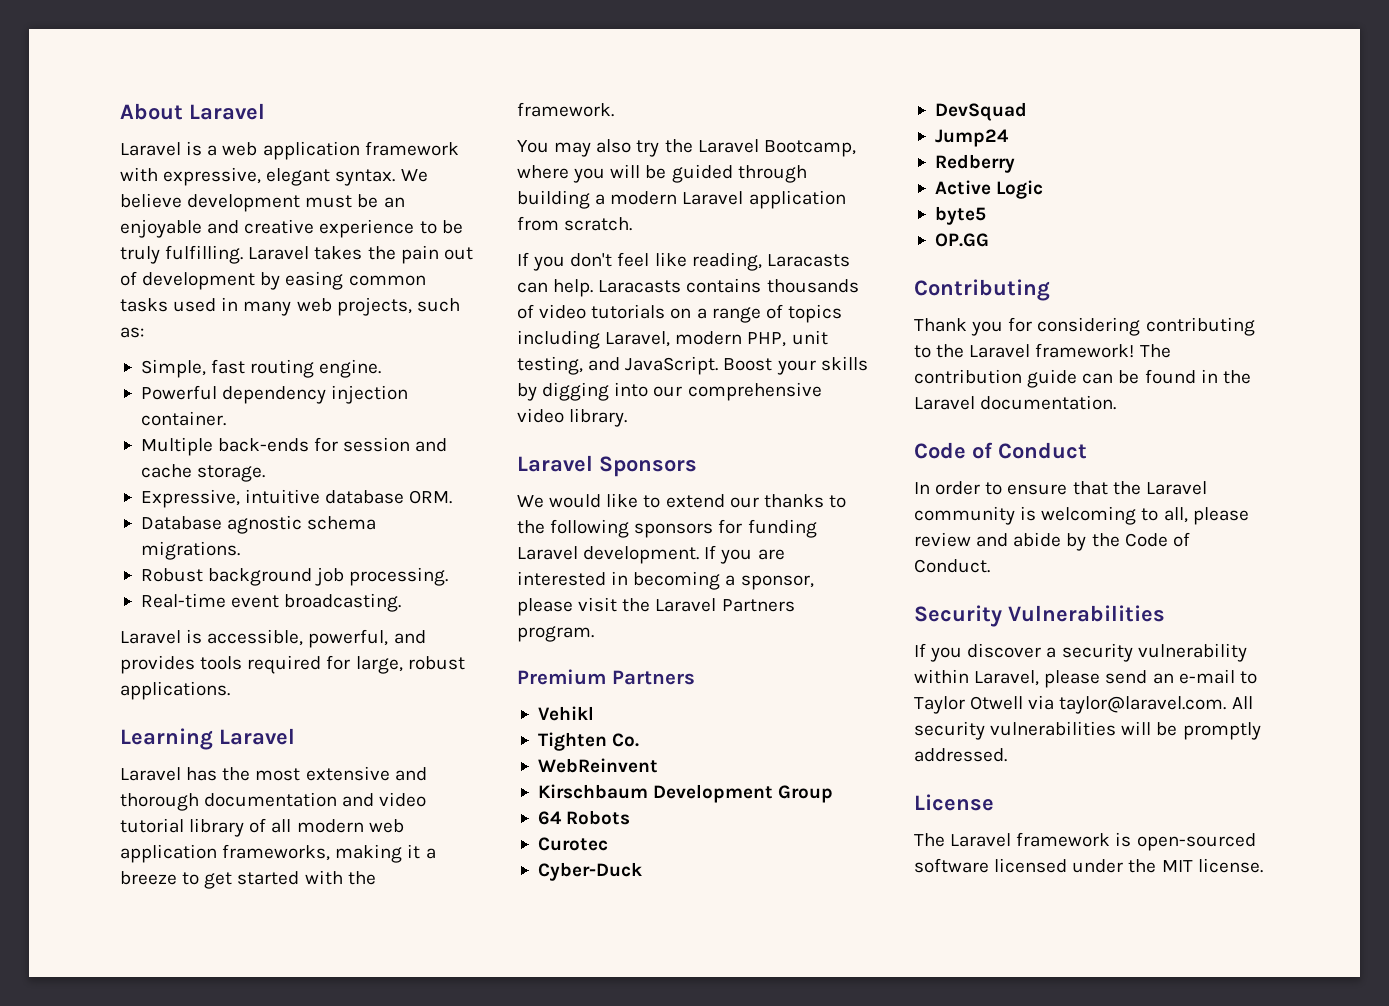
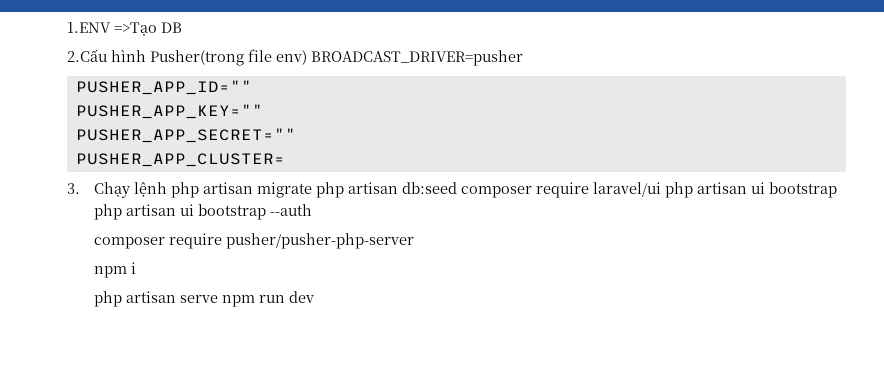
- About Laravel
- Laravel is a web application framework with expressive, elegant syntax. We believe development must be an enjoyable and creative experience to be truly fulfilling. Laravel takes the pain out of development by easing common tasks used in many web projects, such as:
- Simple, fast routing engine.
- Powerful dependency injection container.
- Multiple back-ends for session and cache storage.
- Expressive, intuitive database ORM.
- Database agnostic schema migrations.
- Robust background job processing.
- Real-time event broadcasting.
- Laravel is accessible, powerful, and provides tools required for large, robust applications.
- Learning Laravel
- Laravel has the most extensive and thorough documentation and video tutorial library of all modern web application frameworks, making it a breeze to get started with the framework.
- You may also try the Laravel Bootcamp, where you will be guided through building a modern Laravel application from scratch.
- If you don't feel like reading, Laracasts can help. Laracasts contains thousands of video tutorials on a range of topics including Laravel, modern PHP, unit testing, and JavaScript. Boost your skills by digging into our comprehensive video library.
- Laravel Sponsors
- We would like to extend our thanks to the following sponsors for funding Laravel development. If you are interested in becoming a sponsor, please visit the Laravel Partners program.
- Premium Partners
- Vehikl
- Tighten Co.
- WebReinvent
- Kirschbaum Development Group
- 64 Robots
- Curotec
- Cyber-Duck
- DevSquad
- Jump24
- Redberry
- Active Logic
- byte5
- OP.GG
- Contributing
- Thank you for considering contributing to the Laravel framework! The contribution guide can be found in the Laravel documentation.
- Code of Conduct
- In order to ensure that the Laravel community is welcoming to all, please review and abide by the Code of Conduct.
- Security Vulnerabilities
- If you discover a security vulnerability within Laravel, please send an e-mail to Taylor Otwell via taylor@laravel.com. All security vulnerabilities will be promptly addressed.
- License
- The Laravel framework is open-sourced software licensed under the MIT license.
+ 1.ENV =>Tạo DB
+ 2.Cấu hình Pusher(trong file env) BROADCAST_DRIVER=pusher
+ PUSHER_APP_ID=""
+ PUSHER_APP_KEY=""
+ PUSHER_APP_SECRET=""
+ PUSHER_APP_CLUSTER=
+ 3. Chạy lệnh php artisan migrate php artisan db:seed composer require laravel/ui php artisan ui bootstrap php artisan ui bootstrap --auth
+ composer require pusher/pusher-php-server
+ npm i
+ php artisan serve npm run dev

